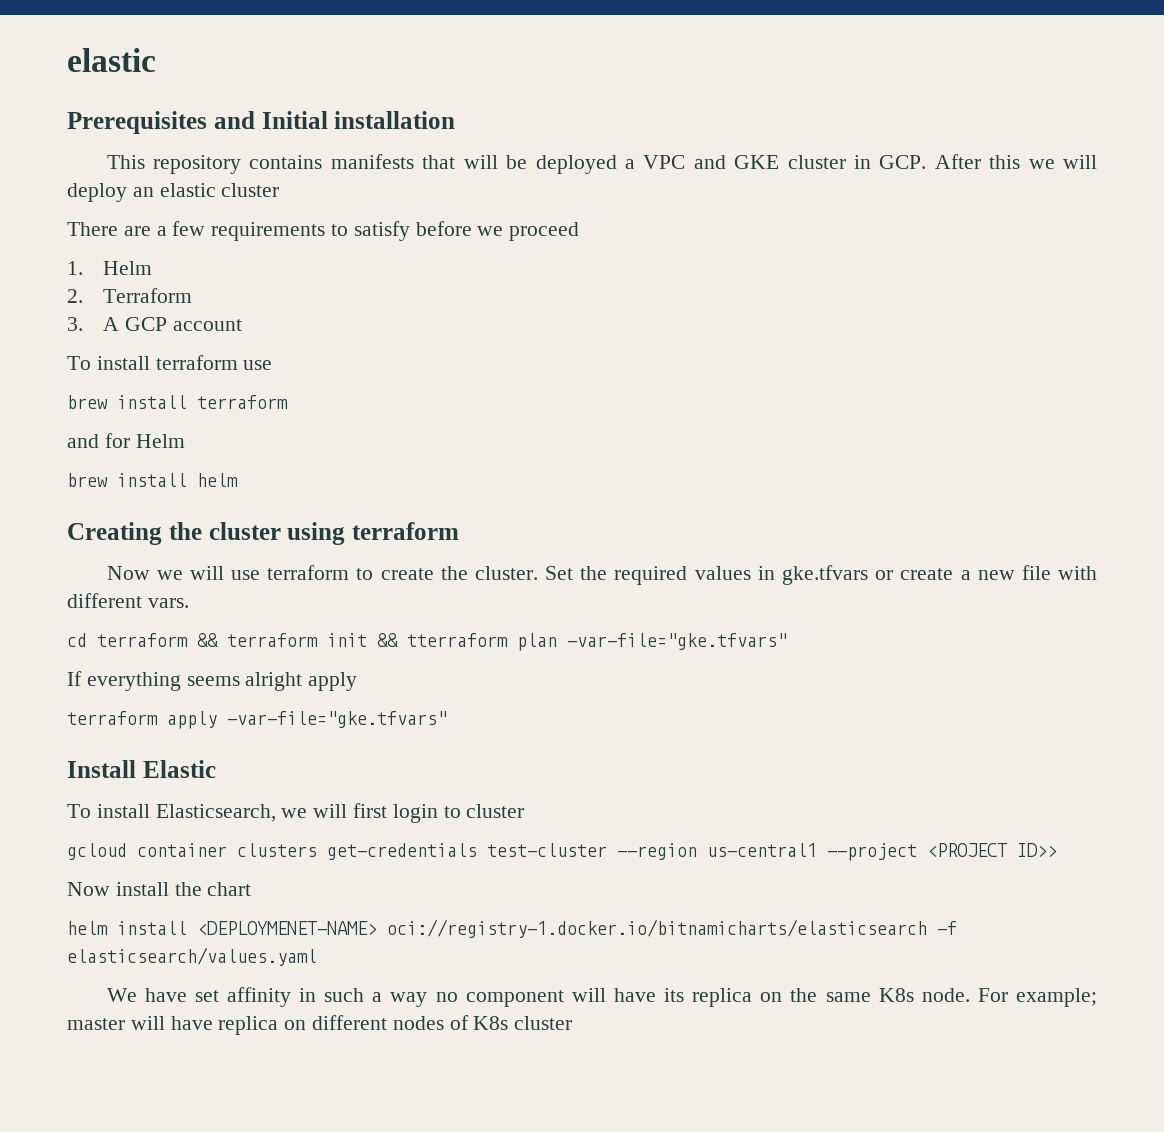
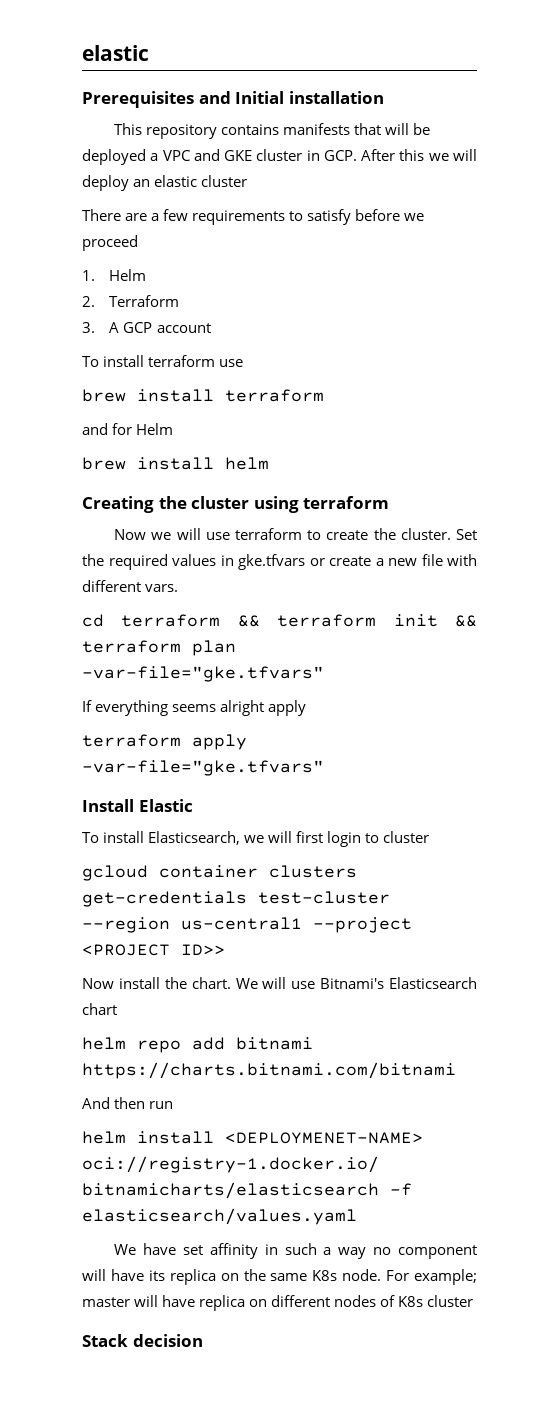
- cd terraform && terraform init && tterraform plan -var-file="gke.tfvars"
+ cd terraform && terraform init && terraform plan -var-file="gke.tfvars"
- Now install the chart
+ Now install the chart. We will use Bitnami's Elasticsearch chart
+ helm repo add bitnami https://charts.bitnami.com/bitnami
+ And then run
+ Stack decision

